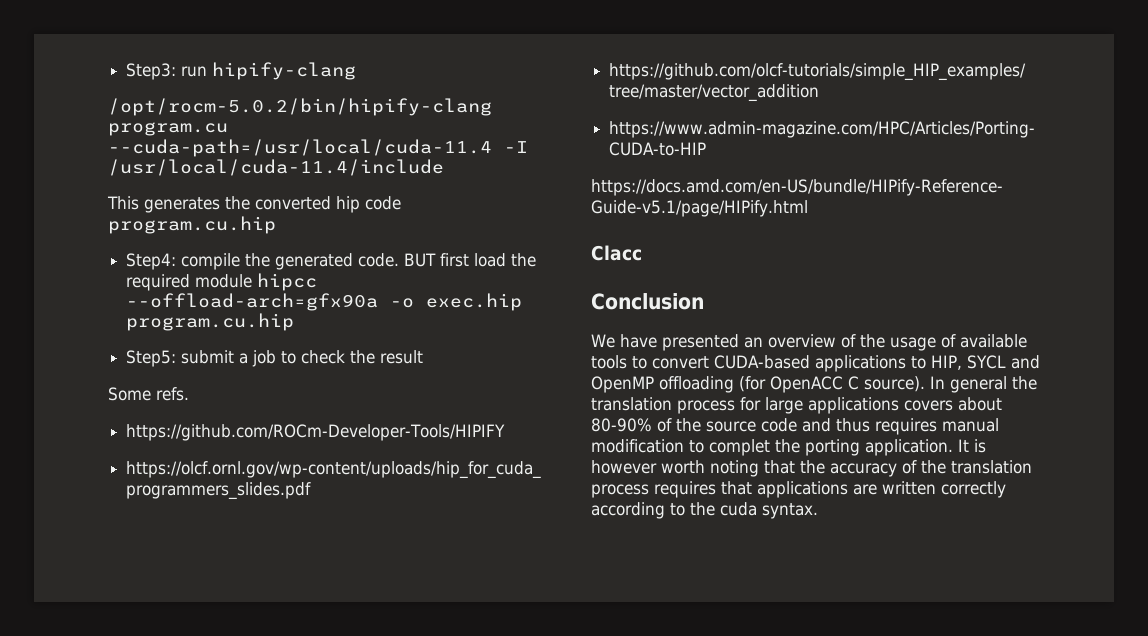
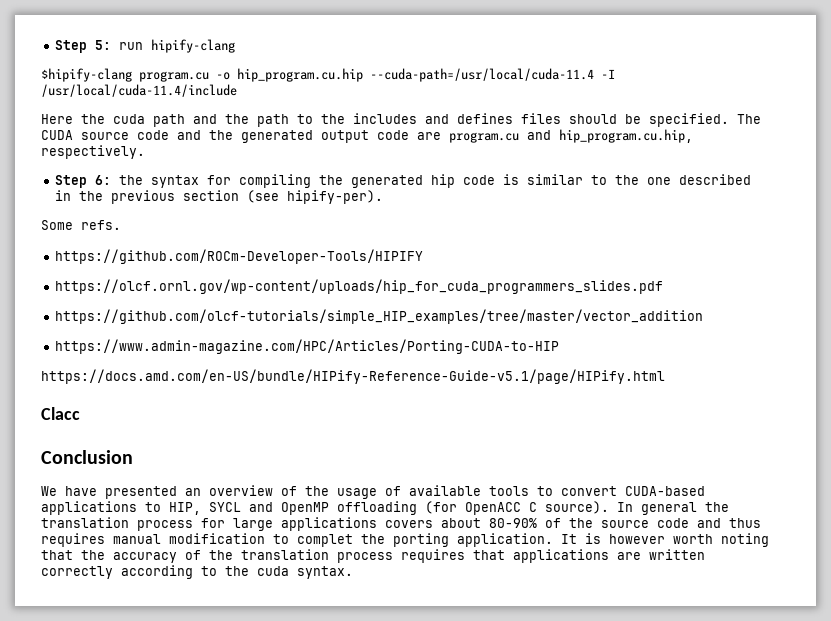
- Step3: run hipify-clang
+ Step 5: run hipify-clang
- /opt/rocm-5.0.2/bin/hipify-clang program.cu --cuda-path=/usr/local/cuda-11.4 -I /usr/local/cuda-11.4/include
+ $hipify-clang program.cu -o hip_program.cu.hip --cuda-path=/usr/local/cuda-11.4 -I /usr/local/cuda-11.4/include
- This generates the converted hip code program.cu.hip
- Step4: compile the generated code. BUT first load the required module hipcc --offload-arch=gfx90a -o exec.hip program.cu.hip
- Step5: submit a job to check the result
+ Here the cuda path and the path to the includes and defines files should be specified. The CUDA source code and the generated output code are program.cu and hip_program.cu.hip, respectively.
+ Step 6: the syntax for compiling the generated hip code is similar to the one described in the previous section (see hipify-per).

